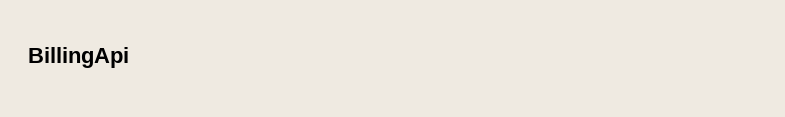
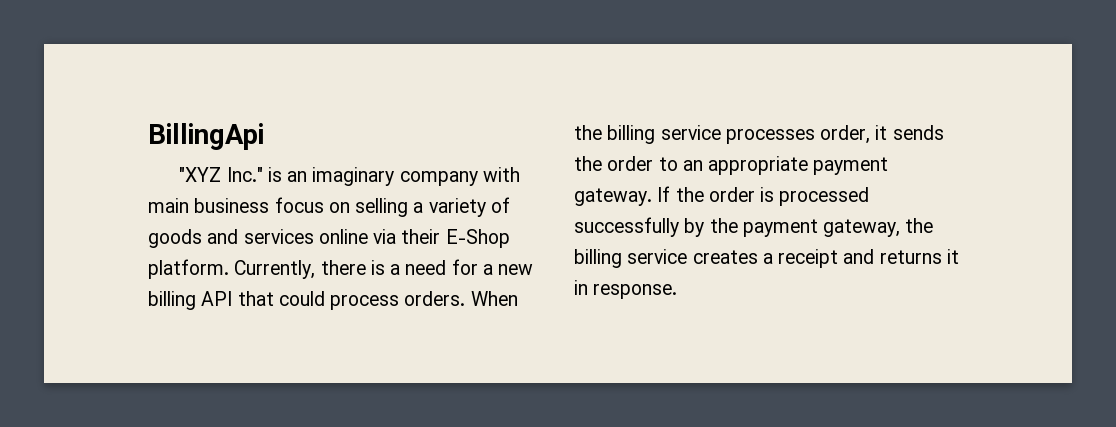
+ "XYZ Inc." is an imaginary company with main business focus on selling a variety of goods and services online via their E-Shop platform. Currently, there is a need for a new billing API that could process orders. When the billing service processes order, it sends the order to an appropriate payment gateway. If the order is processed successfully by the payment gateway, the billing service creates a receipt and returns it in response.

